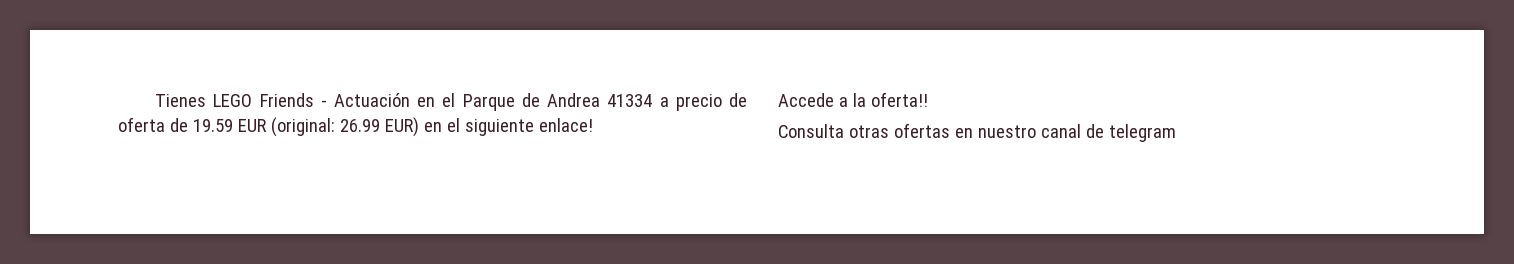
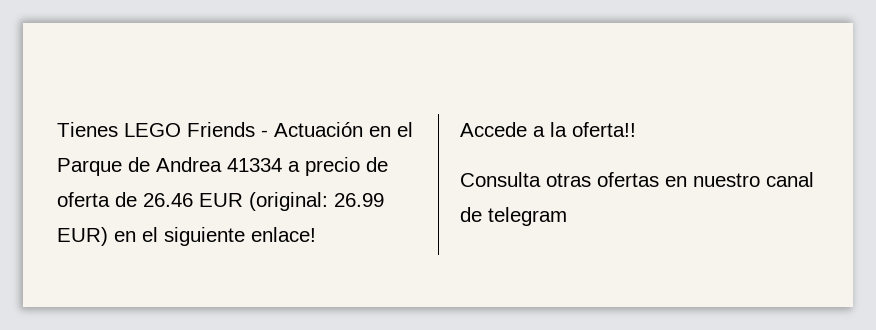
- Tienes LEGO Friends - Actuación en el Parque de Andrea 41334 a precio de oferta de 19.59 EUR (original: 26.99 EUR) en el siguiente enlace!
+ Tienes LEGO Friends - Actuación en el Parque de Andrea 41334 a precio de oferta de 26.46 EUR (original: 26.99 EUR) en el siguiente enlace!

